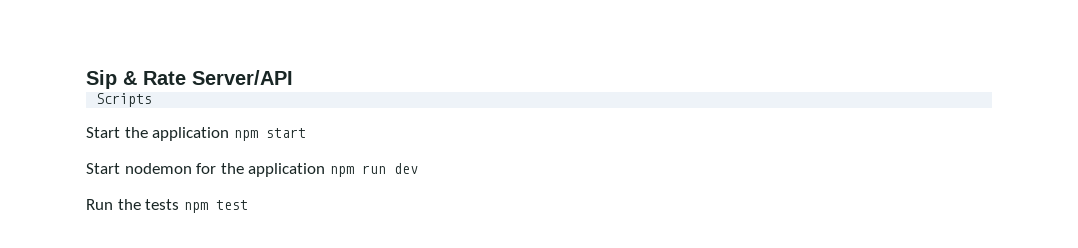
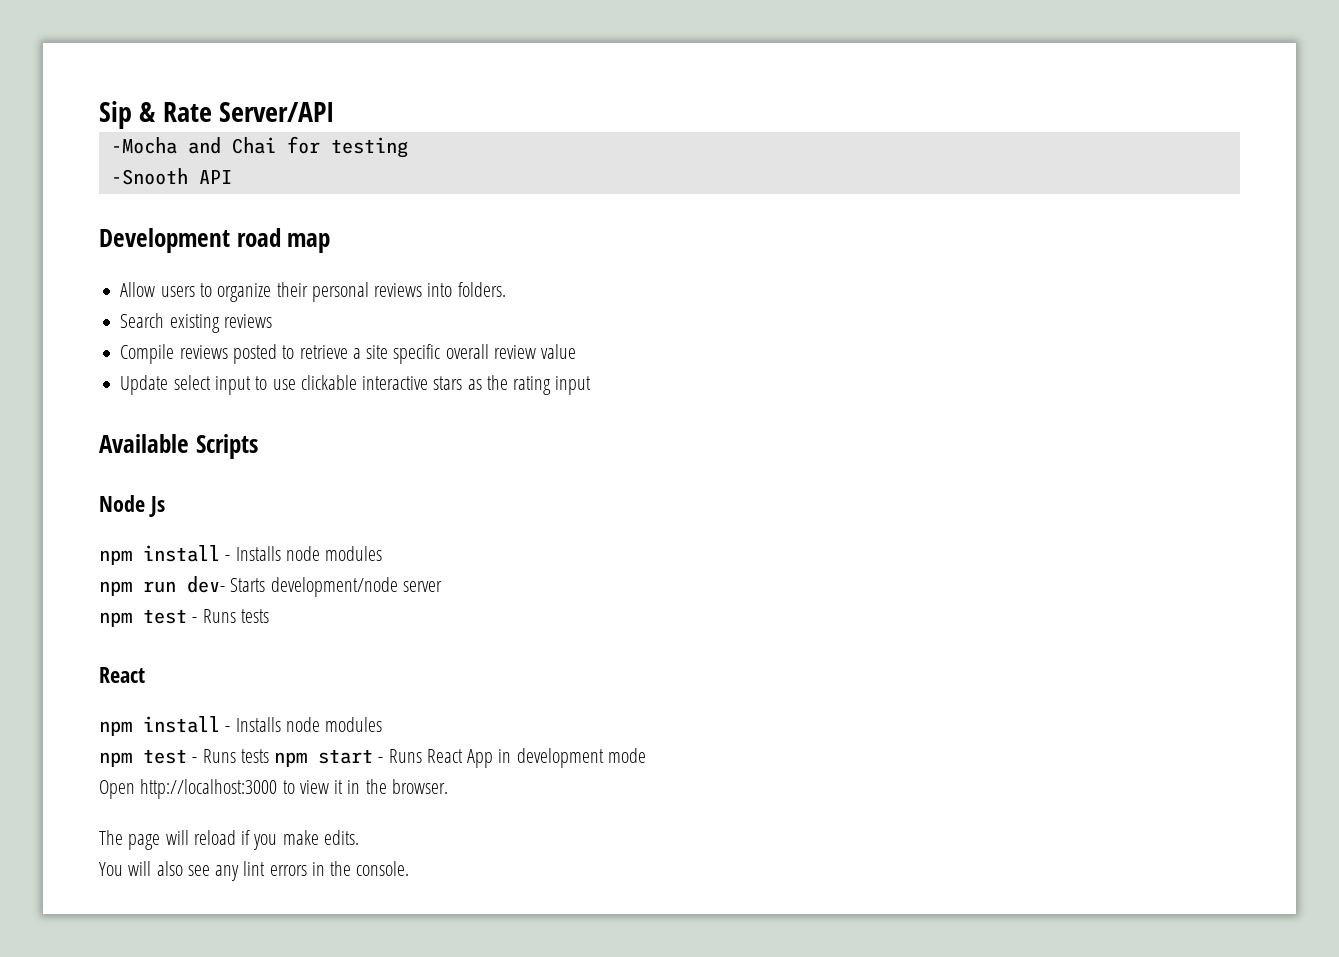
- Scripts
- Start the application npm start
- Start nodemon for the application npm run dev
- Run the tests npm test
+ -Mocha and Chai for testing
+ -Snooth API
+ Development road map
+ Allow users to organize their personal reviews into folders.
+ Search existing reviews
+ Compile reviews posted to retrieve a site specific overall review value
+ Update select input to use clickable interactive stars as the rating input
+ Available Scripts
+ Node Js
+ npm install - Installs node modules
+ npm run dev- Starts development/node server
+ npm test - Runs tests
+ React
+ npm install - Installs node modules
+ npm test - Runs tests npm start - Runs React App in development mode
+ Open http://localhost:3000 to view it in the browser.
+ The page will reload if you make edits.
+ You will also see any lint errors in the console.

